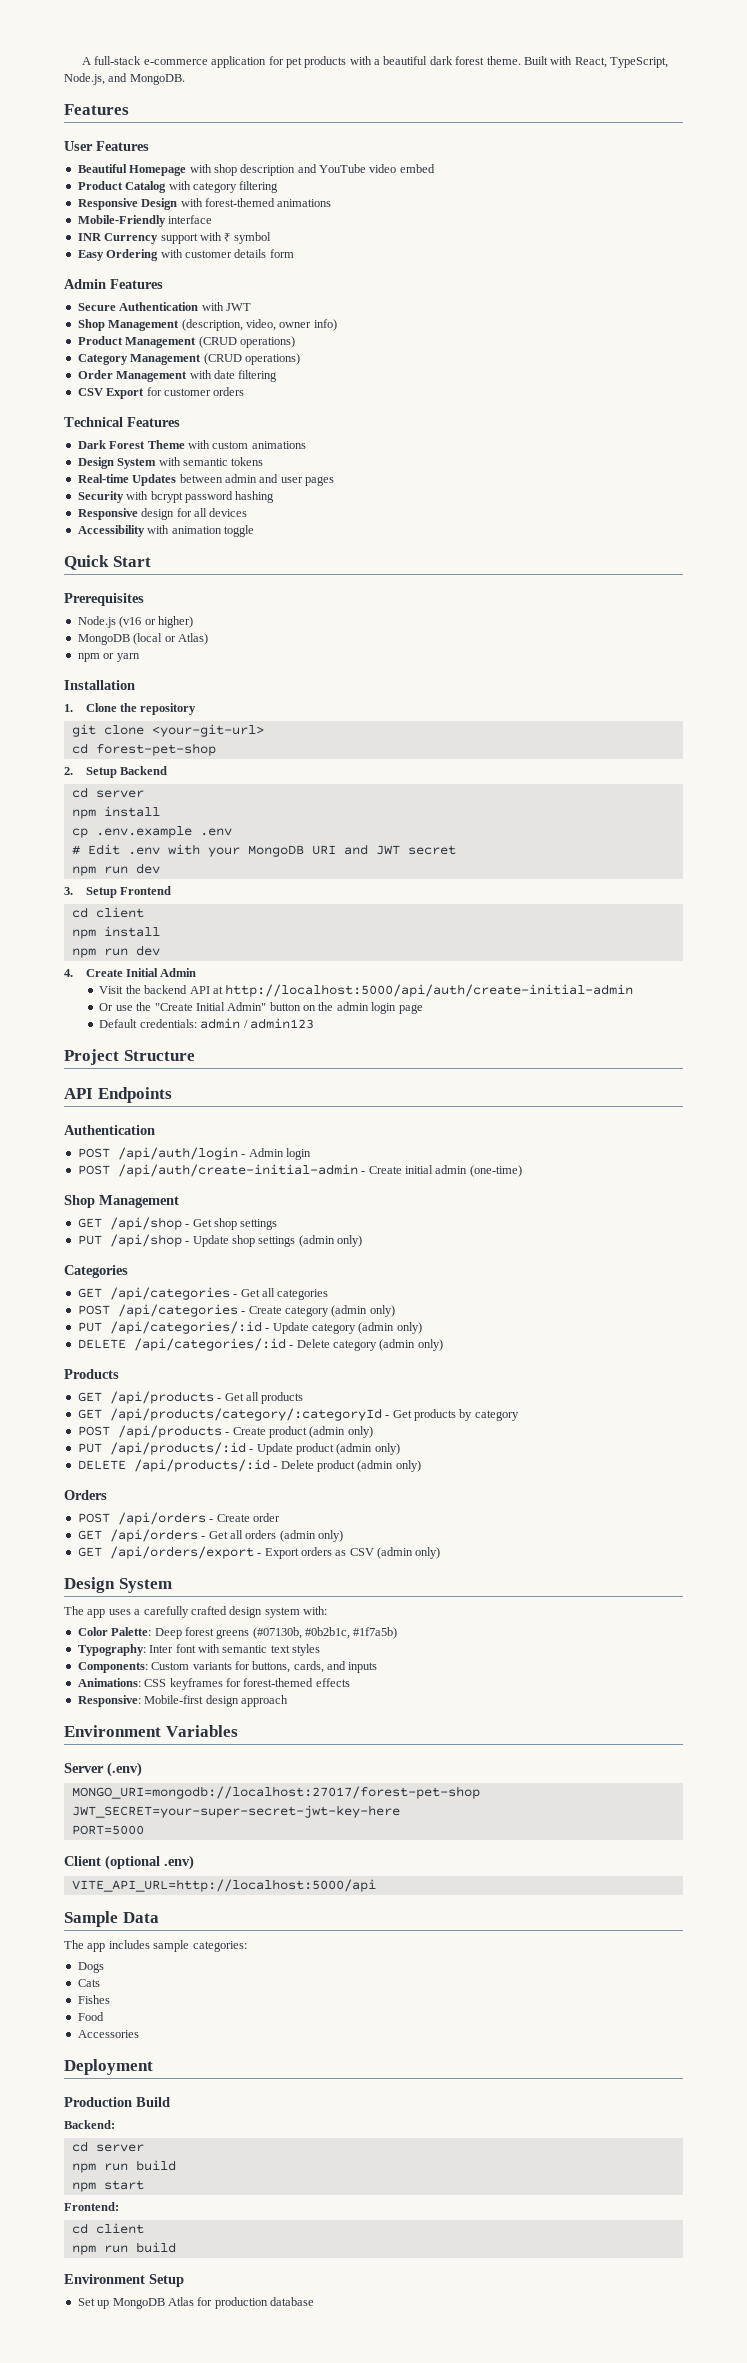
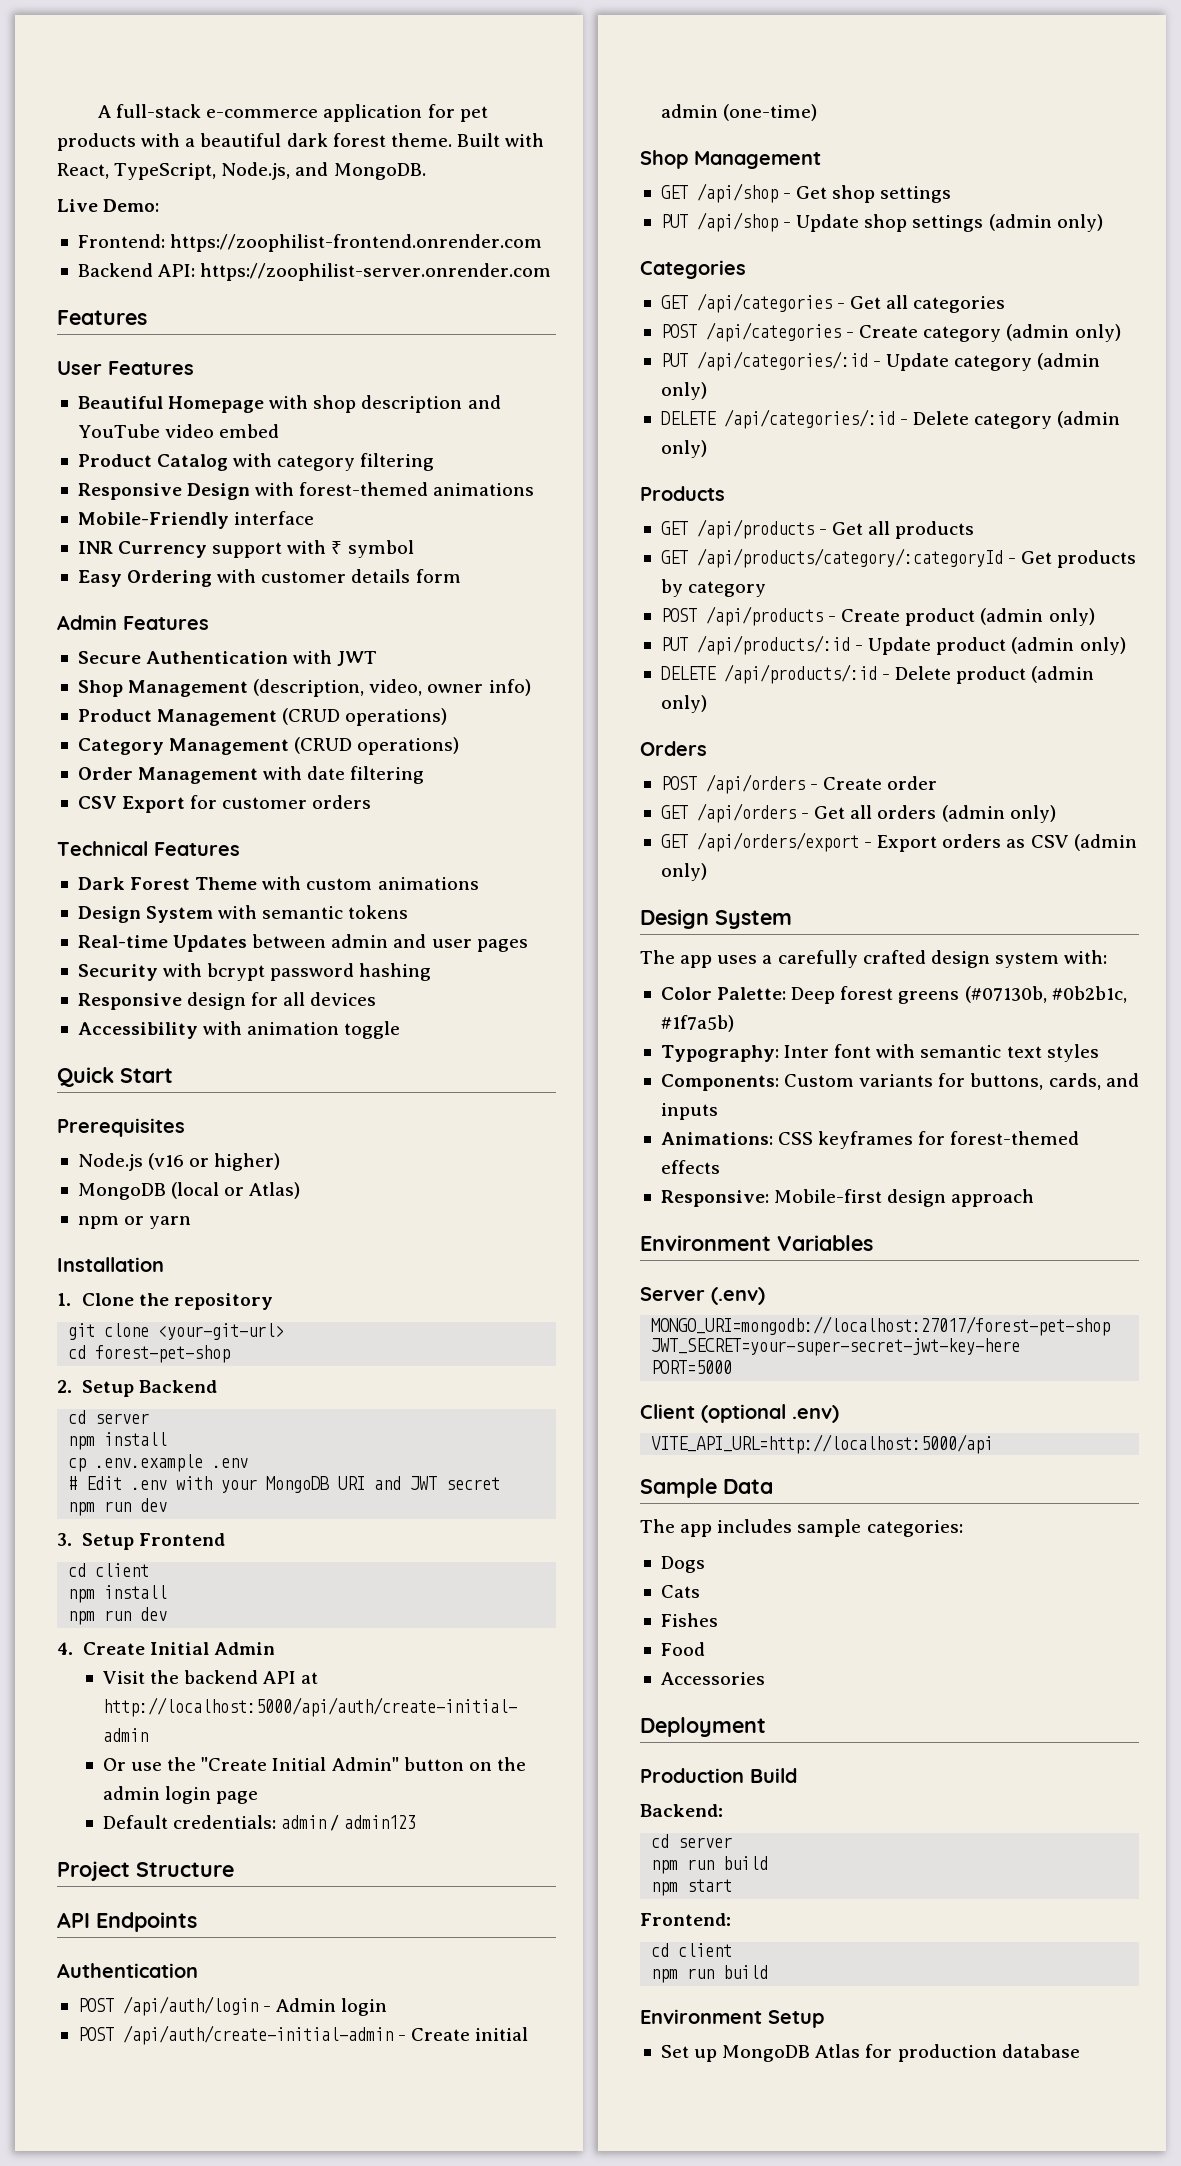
+ Live Demo:
+ Frontend: https://zoophilist-frontend.onrender.com
+ Backend API: https://zoophilist-server.onrender.com

